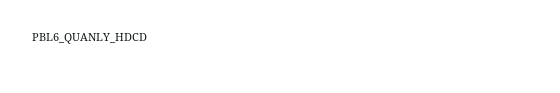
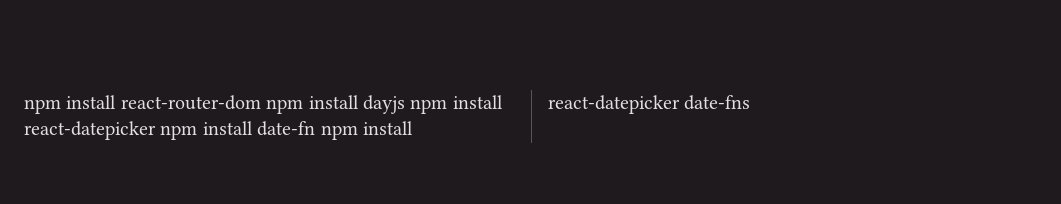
- PBL6_QUANLY_HDCD
+ npm install react-router-dom npm install dayjs npm install react-datepicker npm install date-fn npm install react-datepicker date-fns

